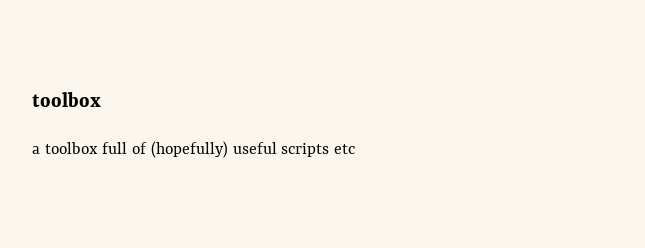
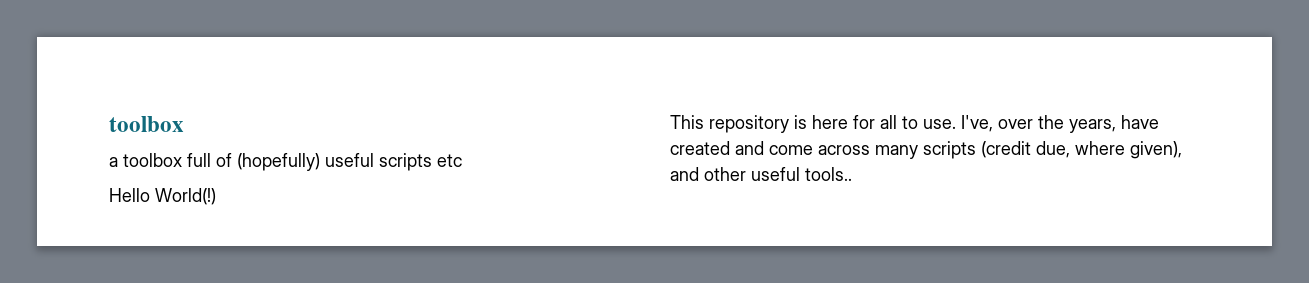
+ Hello World(!)
+ This repository is here for all to use. I've, over the years, have created and come across many scripts (credit due, where given), and other useful tools..

